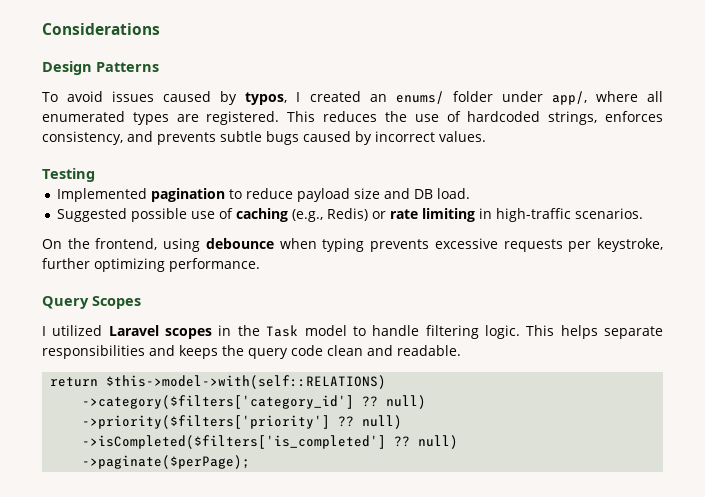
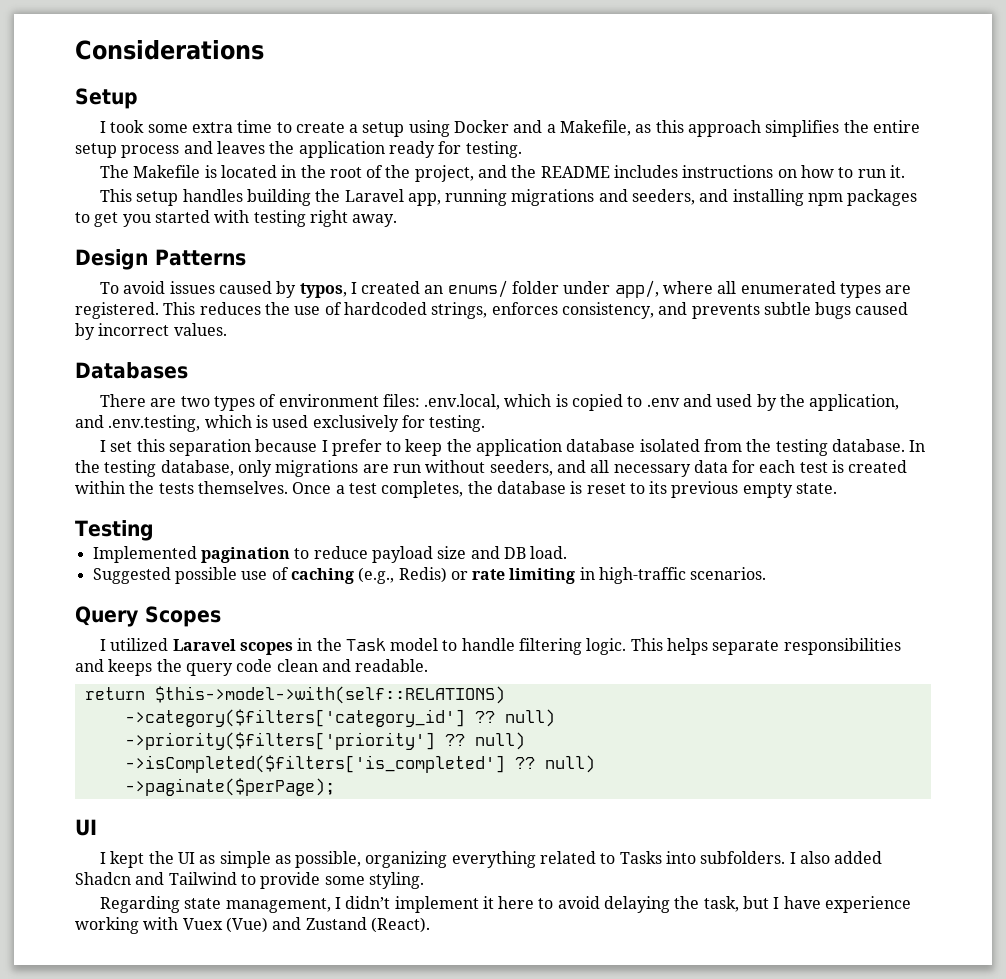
+ Setup
+ I took some extra time to create a setup using Docker and a Makefile, as this approach simplifies the entire setup process and leaves the application ready for testing.
+ The Makefile is located in the root of the project, and the README includes instructions on how to run it.
+ This setup handles building the Laravel app, running migrations and seeders, and installing npm packages to get you started with testing right away.
+ Databases
+ There are two types of environment files: .env.local, which is copied to .env and used by the application, and .env.testing, which is used exclusively for testing.
+ I set this separation because I prefer to keep the application database isolated from the testing database. In the testing database, only migrations are run without seeders, and all necessary data for each test is created within the tests themselves. Once a test completes, the database is reset to its previous empty state.
- On the frontend, using debounce when typing prevents excessive requests per keystroke, further optimizing performance.
  ->paginate($perPage);
+ UI
+ I kept the UI as simple as possible, organizing everything related to Tasks into subfolders. I also added Shadcn and Tailwind to provide some styling.
+ Regarding state management, I didn’t implement it here to avoid delaying the task, but I have experience working with Vuex (Vue) and Zustand (React).

